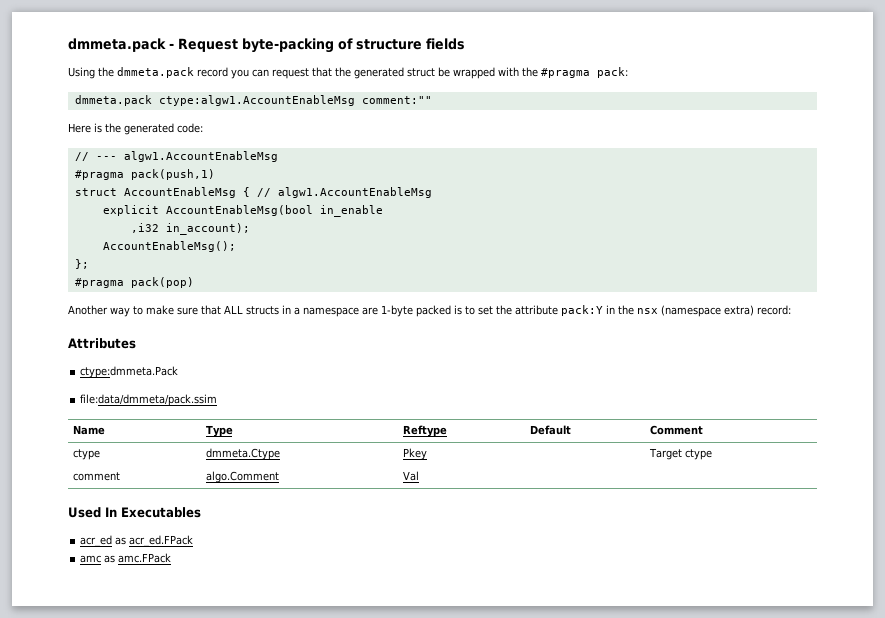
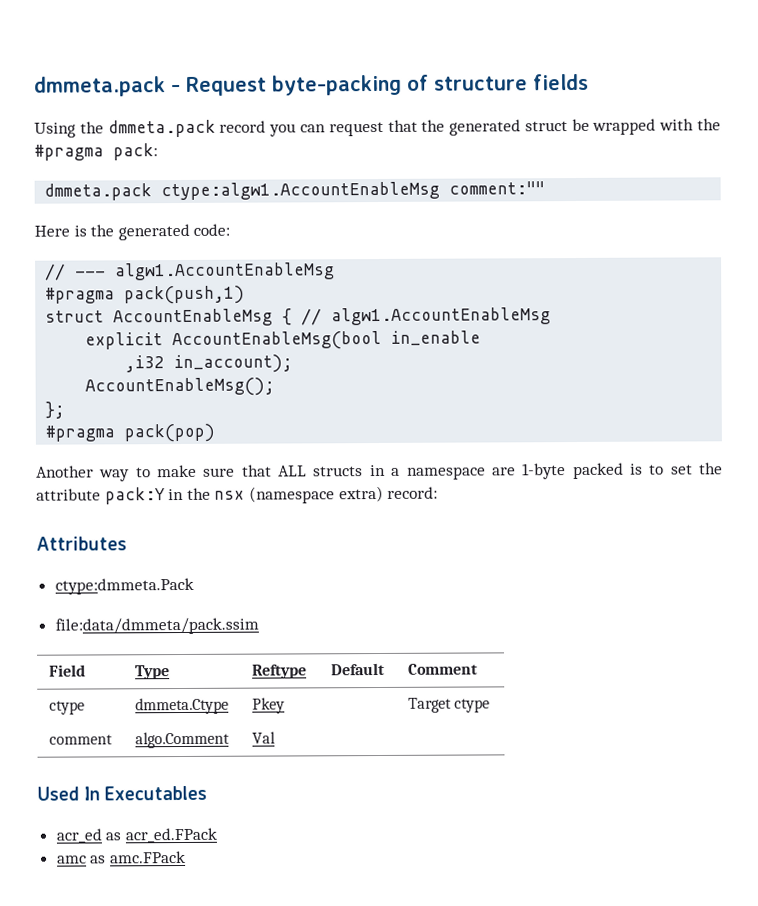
- Name | Type | Reftype | Default | Comment
+ Field | Type | Reftype | Default | Comment

